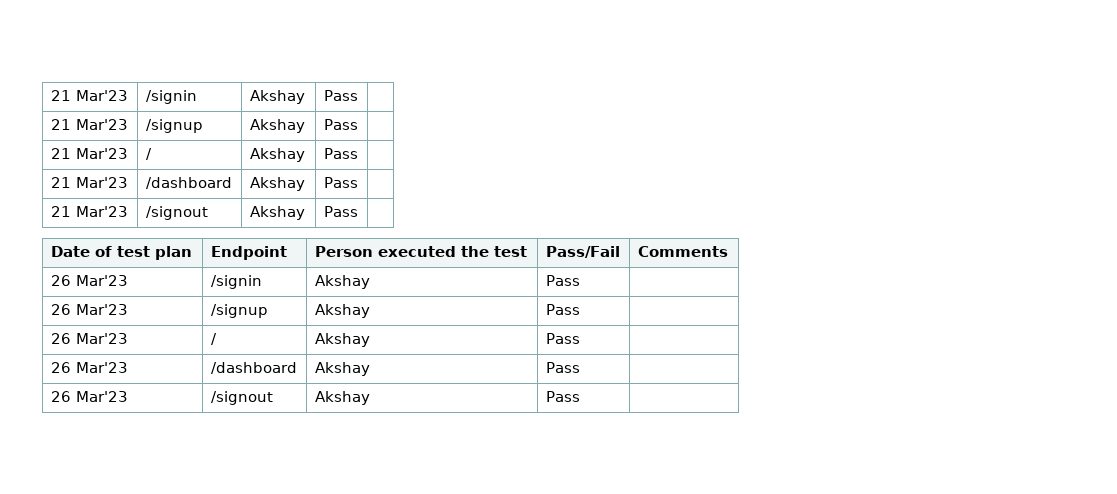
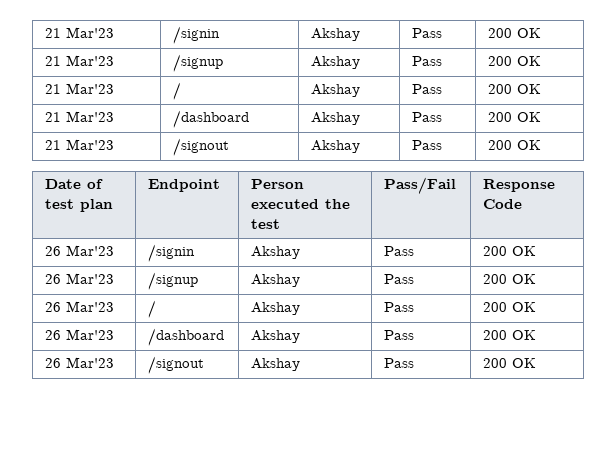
- 21 Mar'23 | /signin | Akshay | Pass |
+ 21 Mar'23 | /signin | Akshay | Pass | 200 OK
- 21 Mar'23 | /signup | Akshay | Pass |
+ 21 Mar'23 | /signup | Akshay | Pass | 200 OK
- 21 Mar'23 | / | Akshay | Pass |
+ 21 Mar'23 | / | Akshay | Pass | 200 OK
- 21 Mar'23 | /dashboard | Akshay | Pass |
+ 21 Mar'23 | /dashboard | Akshay | Pass | 200 OK
- 21 Mar'23 | /signout | Akshay | Pass |
+ 21 Mar'23 | /signout | Akshay | Pass | 200 OK
- Date of test plan | Endpoint | Person executed the test | Pass/Fail | Comments
+ Date of test plan | Endpoint | Person executed the test | Pass/Fail | Response Code
- 26 Mar'23 | /signin | Akshay | Pass |
+ 26 Mar'23 | /signin | Akshay | Pass | 200 OK
- 26 Mar'23 | /signup | Akshay | Pass |
+ 26 Mar'23 | /signup | Akshay | Pass | 200 OK
- 26 Mar'23 | / | Akshay | Pass |
+ 26 Mar'23 | / | Akshay | Pass | 200 OK
- 26 Mar'23 | /dashboard | Akshay | Pass |
+ 26 Mar'23 | /dashboard | Akshay | Pass | 200 OK
- 26 Mar'23 | /signout | Akshay | Pass |
+ 26 Mar'23 | /signout | Akshay | Pass | 200 OK

